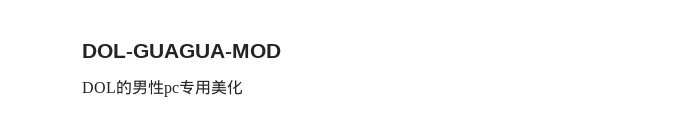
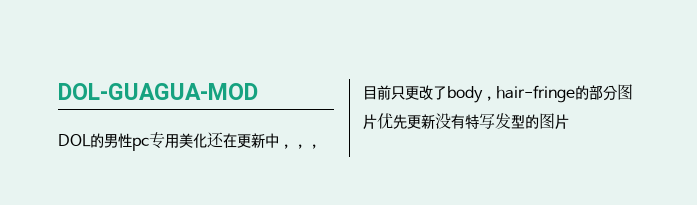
- DOL的男性pc专用美化
+ DOL的男性pc专用美化还在更新中，，，目前只更改了body，hair-fringe的部分图片优先更新没有特写发型的图片

